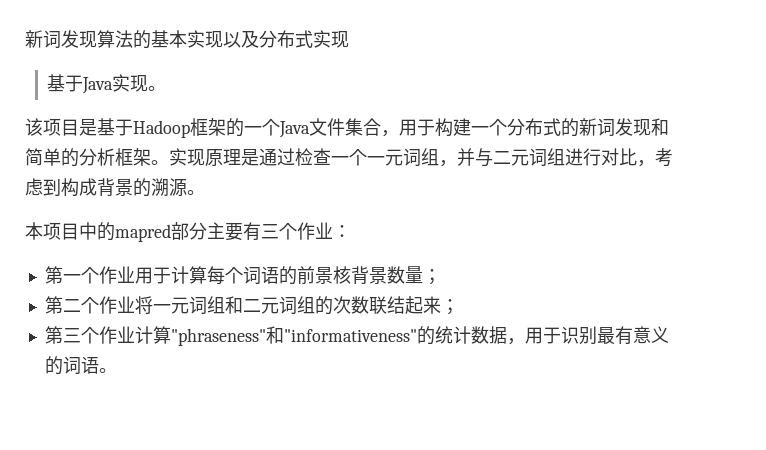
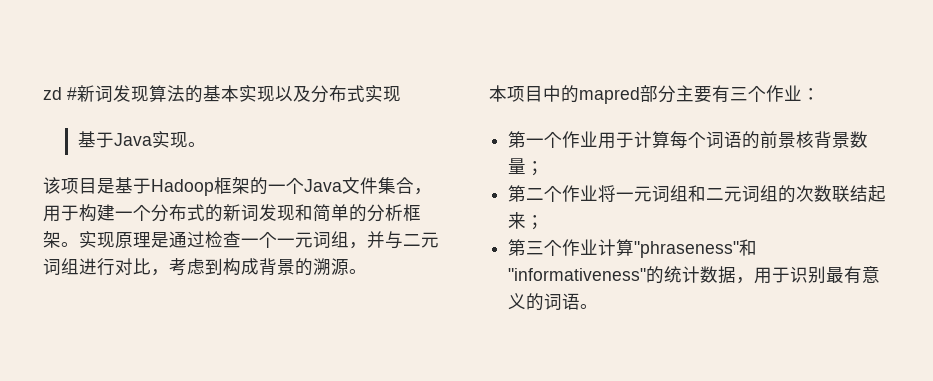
- 新词发现算法的基本实现以及分布式实现
+ zd #新词发现算法的基本实现以及分布式实现

